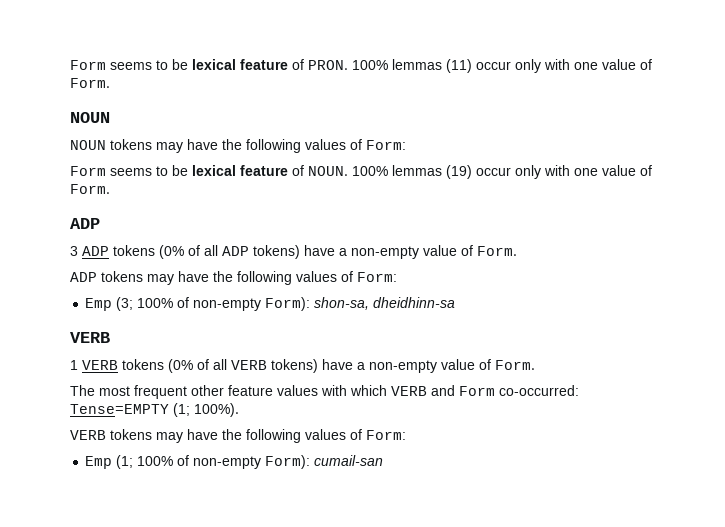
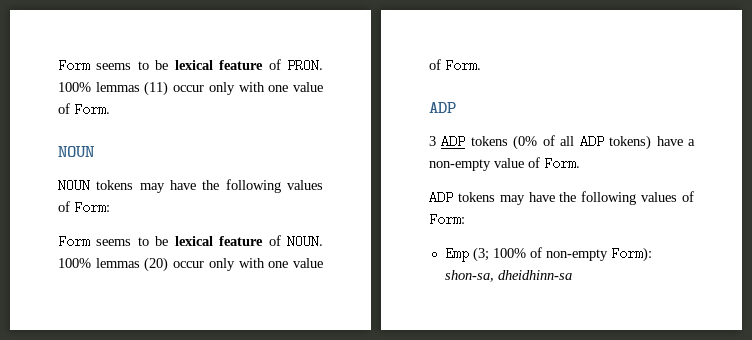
- 100% lemmas (19) occur only with one value of Form.
+ 100% lemmas (20) occur only with one value of Form.
  Emp (3; 100% of non-empty Form): shon-sa, dheidhinn-sa
- VERB
- 1 VERB tokens (0% of all VERB tokens) have a non-empty value of Form.
- The most frequent other feature values with which VERB and Form co-occurred: Tense=EMPTY (1; 100%).
- VERB tokens may have the following values of Form:
- Emp (1; 100% of non-empty Form): cumail-san

